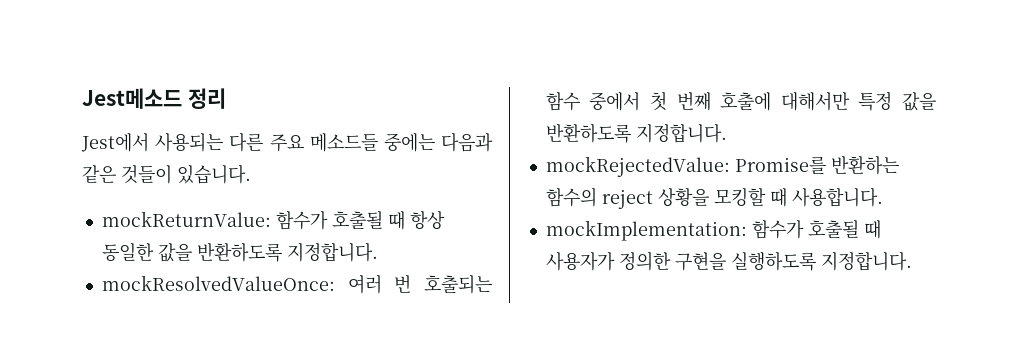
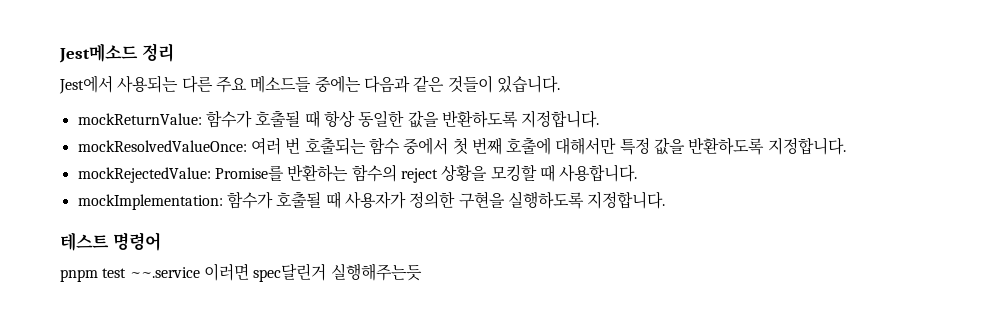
+ 테스트 명령어
+ pnpm test ~~.service 이러면 spec달린거 실행해주는듯

